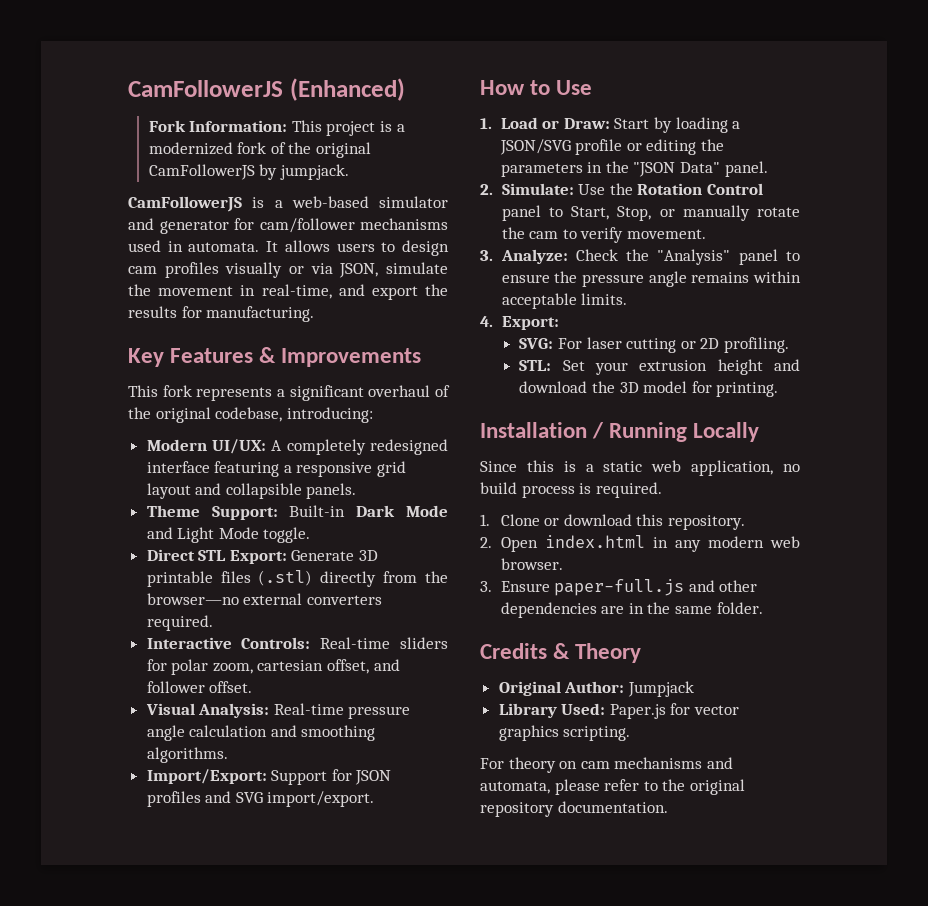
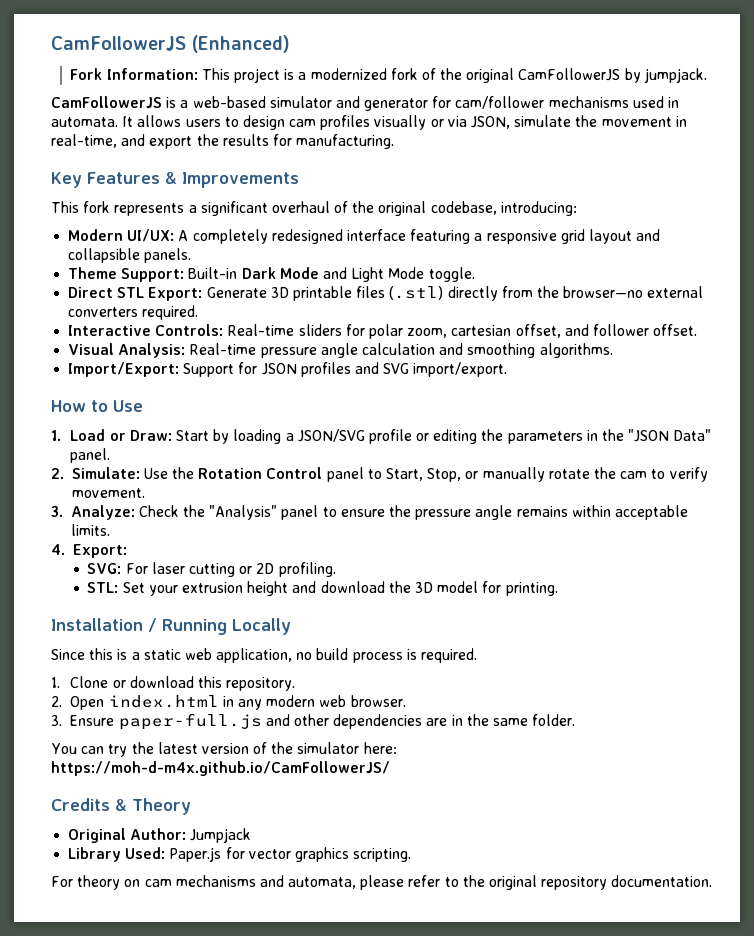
+ You can try the latest version of the simulator here: https://moh-d-m4x.github.io/CamFollowerJS/

